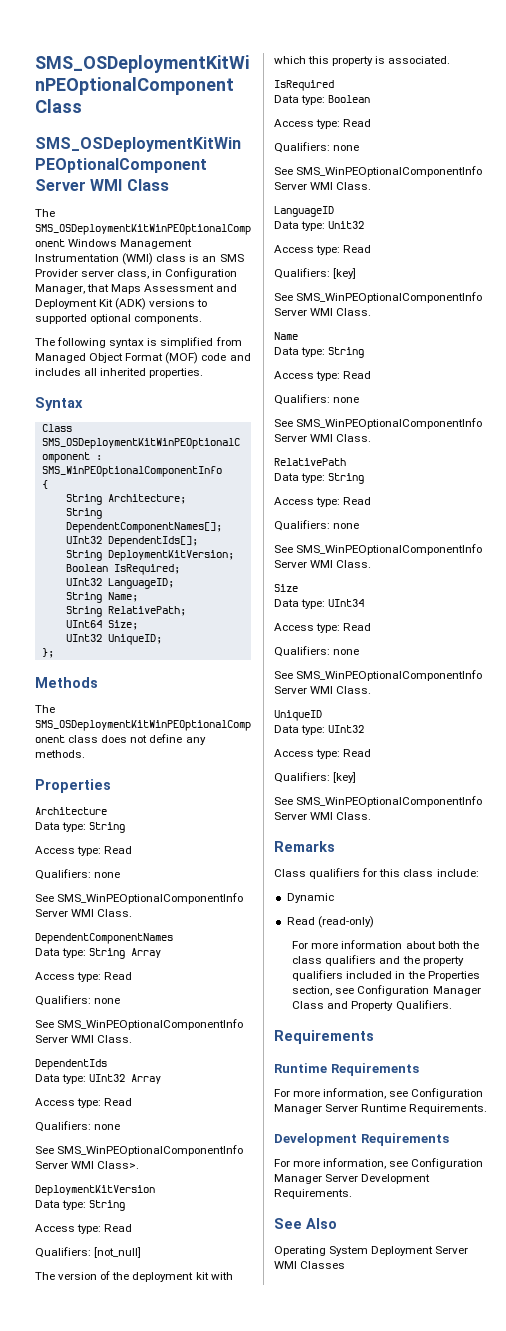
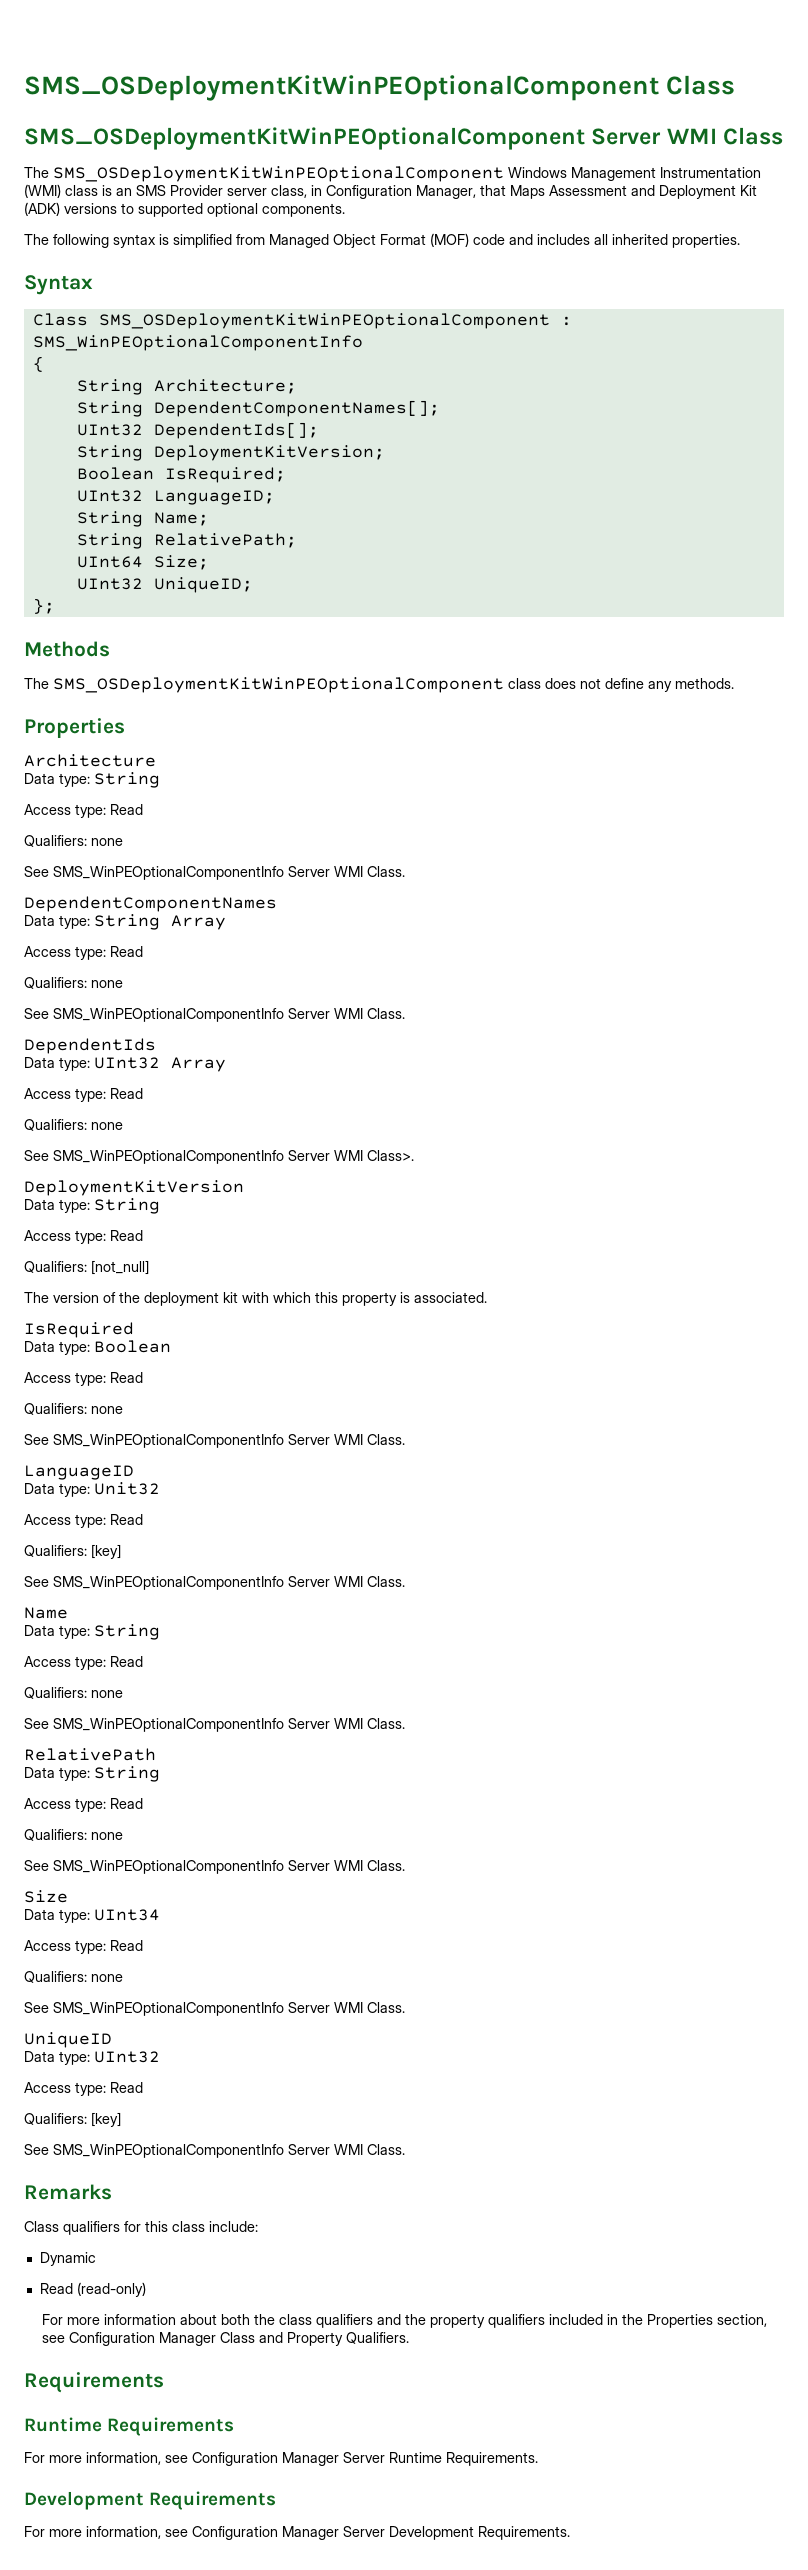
- See Also
- Operating System Deployment Server WMI Classes

